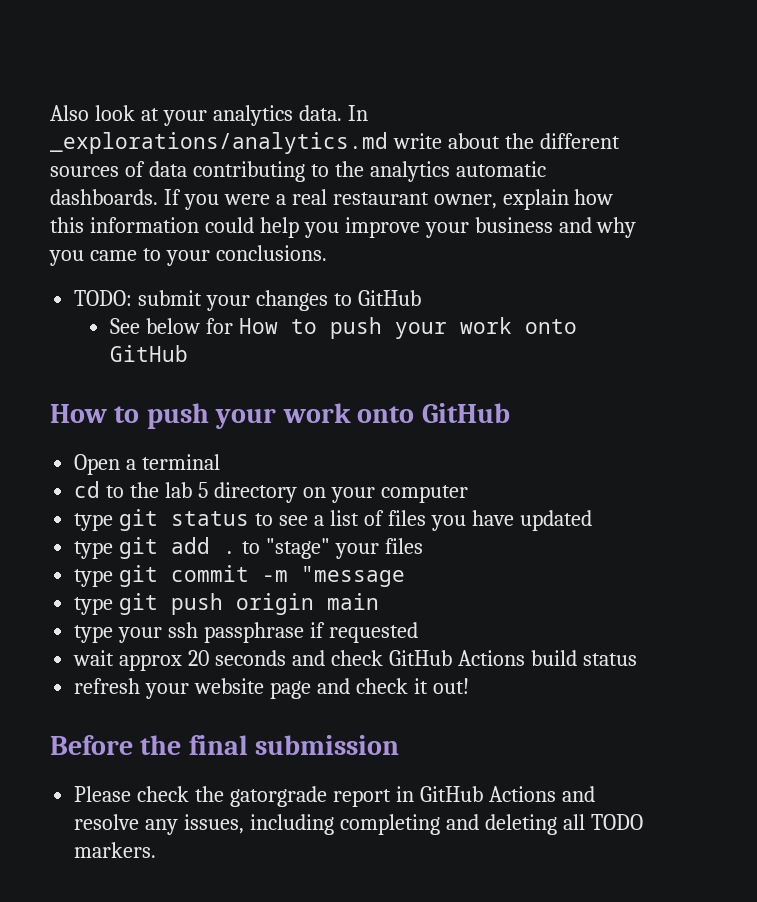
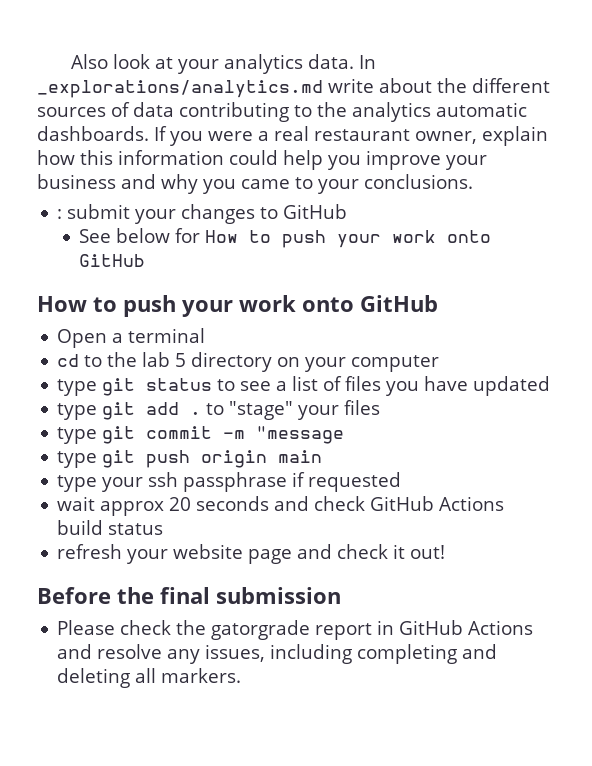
- TODO: submit your changes to GitHub
+ : submit your changes to GitHub
- Please check the gatorgrade report in GitHub Actions and resolve any issues, including completing and deleting all TODO markers.
+ Please check the gatorgrade report in GitHub Actions and resolve any issues, including completing and deleting all markers.

